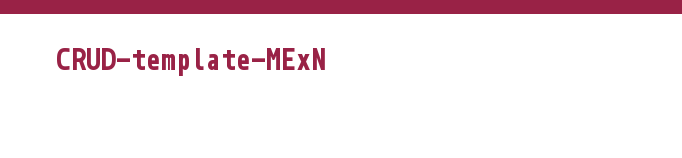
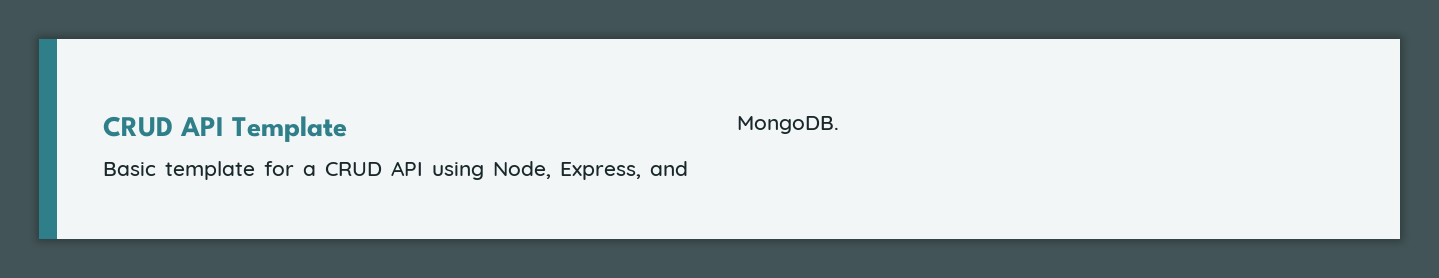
- CRUD-template-MExN
+ CRUD API Template
+ Basic template for a CRUD API using Node, Express, and MongoDB.

